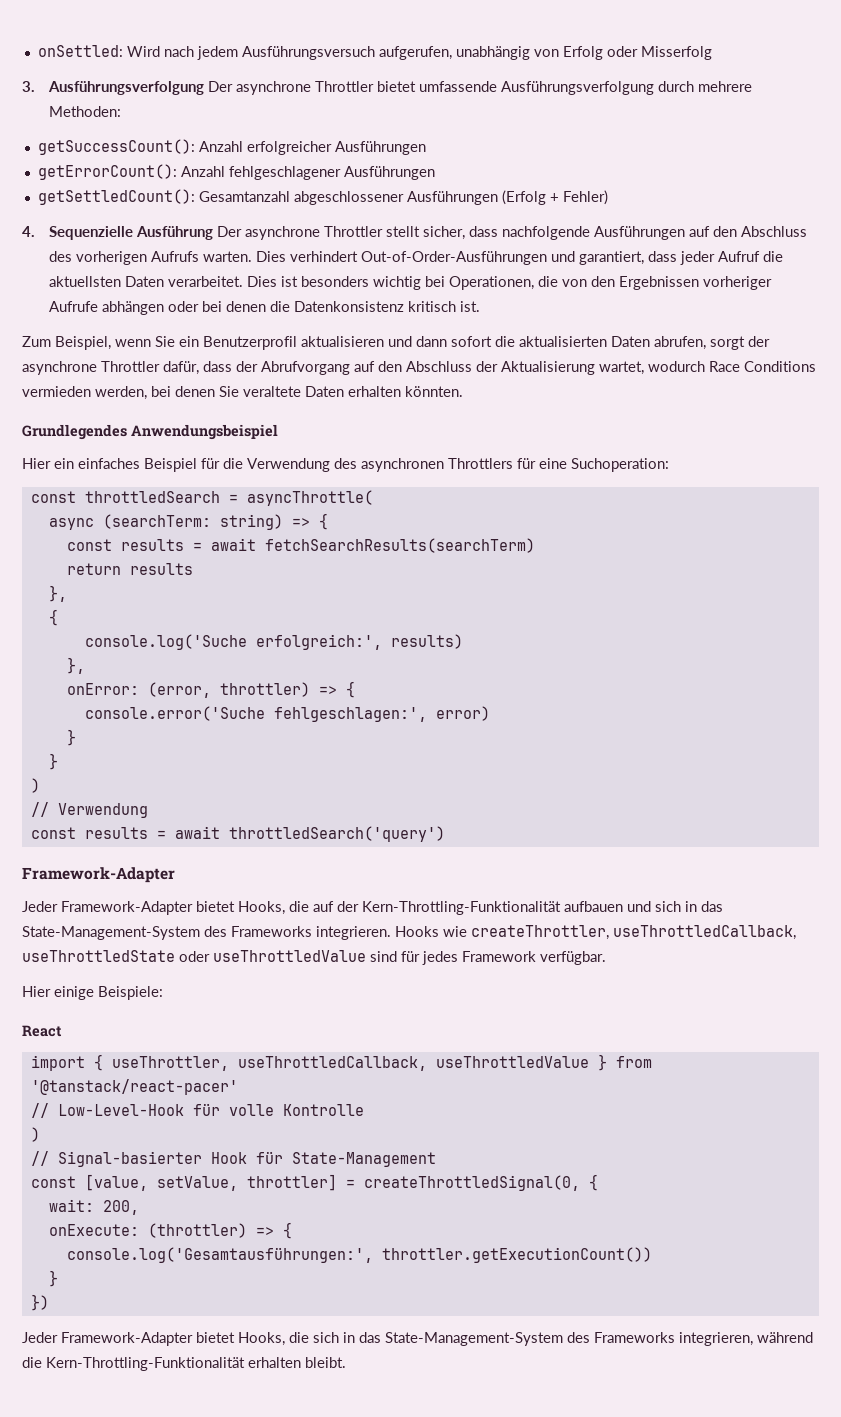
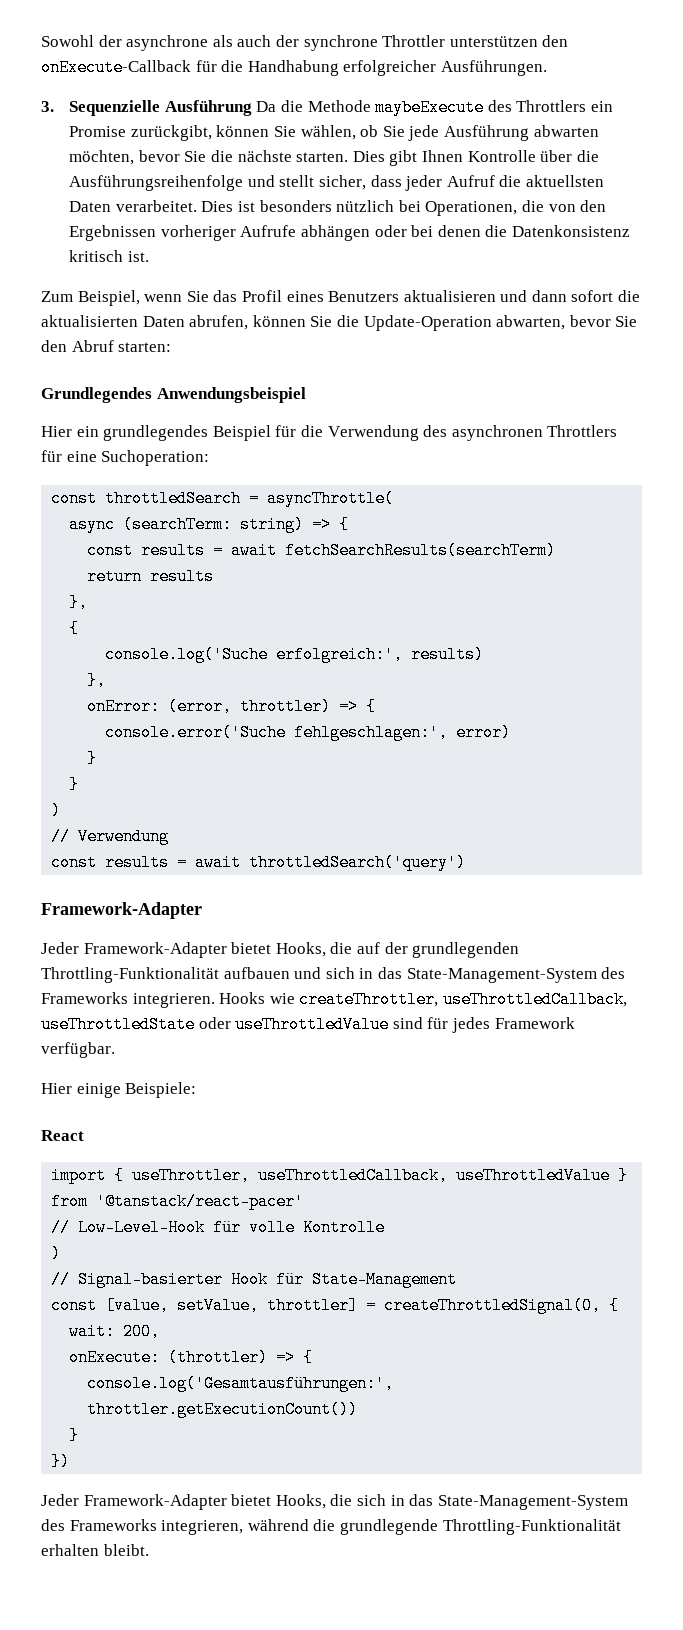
- onSettled: Wird nach jedem Ausführungsversuch aufgerufen, unabhängig von Erfolg oder Misserfolg
- 3. Ausführungsverfolgung Der asynchrone Throttler bietet umfassende Ausführungsverfolgung durch mehrere Methoden:
- getSuccessCount(): Anzahl erfolgreicher Ausführungen
- getErrorCount(): Anzahl fehlgeschlagener Ausführungen
- getSettledCount(): Gesamtanzahl abgeschlossener Ausführungen (Erfolg + Fehler)
- 4. Sequenzielle Ausführung Der asynchrone Throttler stellt sicher, dass nachfolgende Ausführungen auf den Abschluss des vorherigen Aufrufs warten. Dies verhindert Out-of-Order-Ausführungen und garantiert, dass jeder Aufruf die aktuellsten Daten verarbeitet.
+ Sowohl der asynchrone als auch der synchrone Throttler unterstützen den onExecute-Callback für die Handhabung erfolgreicher Ausführungen.
+ 3. Sequenzielle Ausführung Da die Methode maybeExecute des Throttlers ein Promise zurückgibt, können Sie wählen, ob Sie jede Ausführung abwarten möchten, bevor Sie die nächste starten. Dies gibt Ihnen Kontrolle über die Ausführungsreihenfolge und stellt sicher, dass jeder Aufruf die aktuellsten Daten verarbeitet.
- Dies ist besonders wichtig bei Operationen, die von den Ergebnissen vorheriger Aufrufe abhängen oder bei denen die Datenkonsistenz kritisch ist.
+ Dies ist besonders nützlich bei Operationen, die von den Ergebnissen vorheriger Aufrufe abhängen oder bei denen die Datenkonsistenz kritisch ist.
- Zum Beispiel, wenn Sie ein Benutzerprofil aktualisieren und dann sofort die aktualisierten Daten abrufen, sorgt der asynchrone Throttler dafür, dass der Abrufvorgang auf den Abschluss der Aktualisierung wartet, wodurch Race Conditions vermieden werden, bei denen Sie veraltete Daten erhalten könnten.
+ Zum Beispiel, wenn Sie das Profil eines Benutzers aktualisieren und dann sofort die aktualisierten Daten abrufen, können Sie die Update-Operation abwarten, bevor Sie den Abruf starten:
- Hier ein einfaches Beispiel für die Verwendung des asynchronen Throttlers für eine Suchoperation:
+ Hier ein grundlegendes Beispiel für die Verwendung des asynchronen Throttlers für eine Suchoperation:
- Jeder Framework-Adapter bietet Hooks, die auf der Kern-Throttling-Funktionalität aufbauen und sich in das State-Management-System des Frameworks integrieren.
+ Jeder Framework-Adapter bietet Hooks, die auf der grundlegenden Throttling-Funktionalität aufbauen und sich in das State-Management-System des Frameworks integrieren.
- Jeder Framework-Adapter bietet Hooks, die sich in das State-Management-System des Frameworks integrieren, während die Kern-Throttling-Funktionalität erhalten bleibt.
+ Jeder Framework-Adapter bietet Hooks, die sich in das State-Management-System des Frameworks integrieren, während die grundlegende Throttling-Funktionalität erhalten bleibt.

